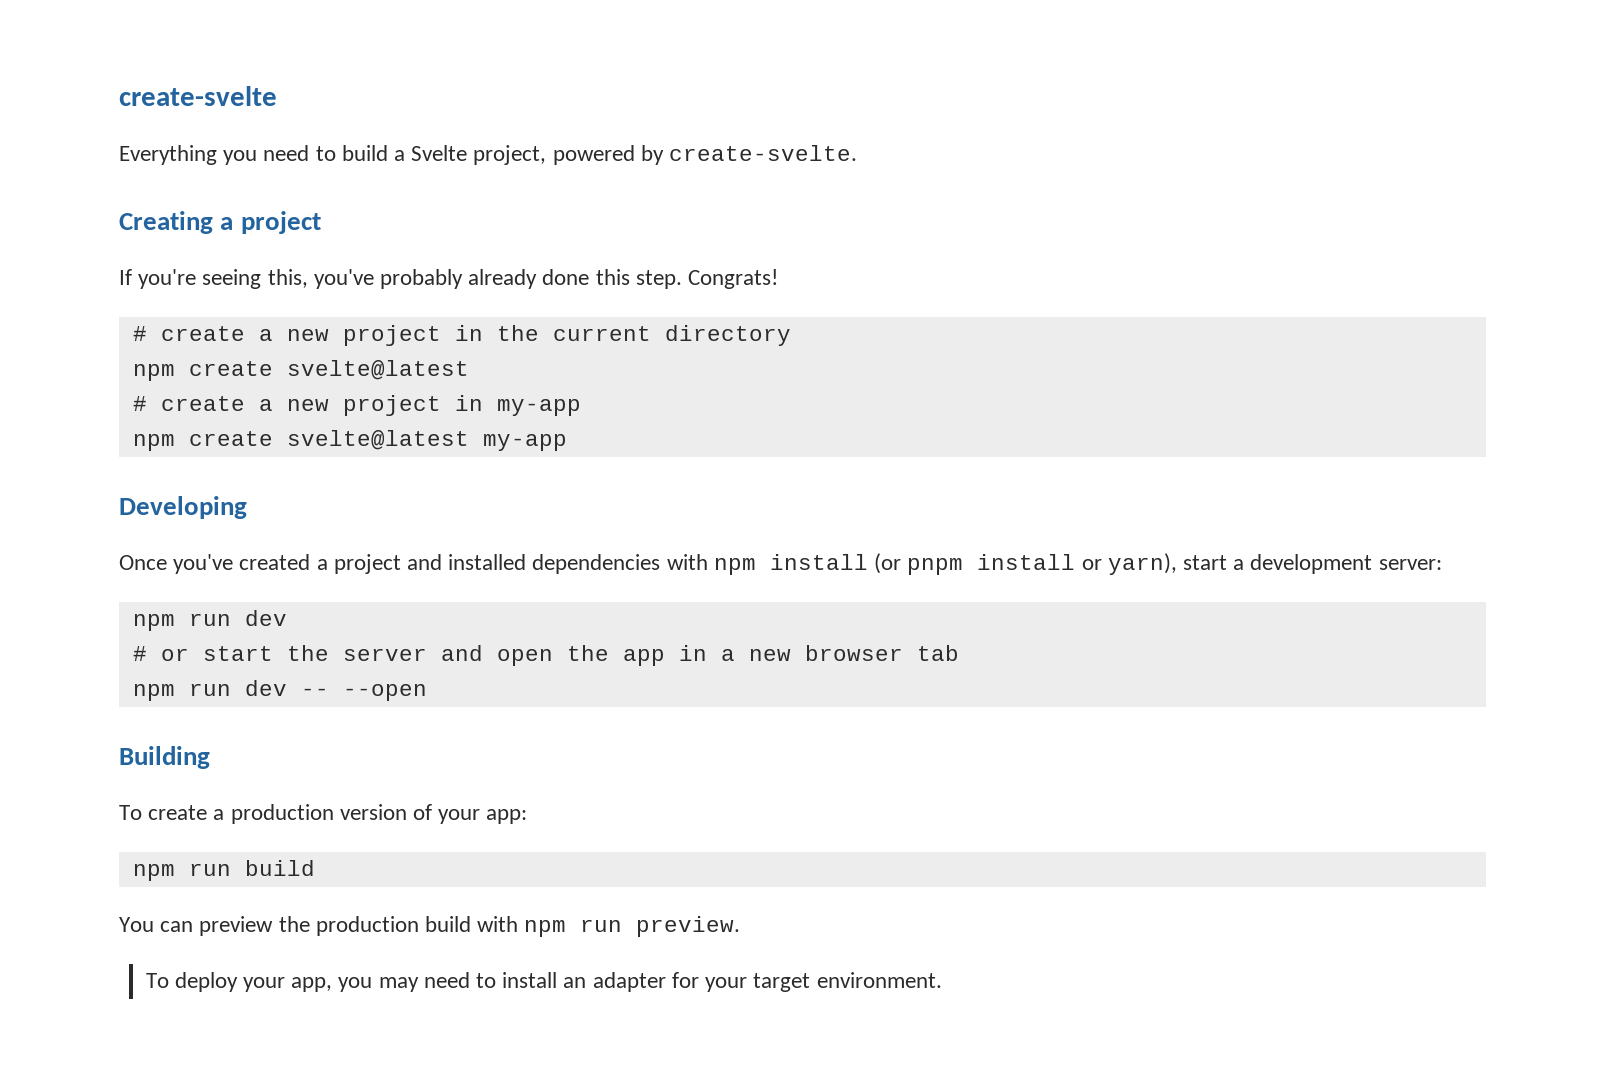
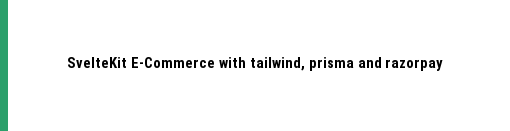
- create-svelte
- Everything you need to build a Svelte project, powered by create-svelte.
- Creating a project
- If you're seeing this, you've probably already done this step. Congrats!
- # create a new project in the current directory
- npm create svelte@latest
- # create a new project in my-app
- npm create svelte@latest my-app
- Developing
- Once you've created a project and installed dependencies with npm install (or pnpm install or yarn), start a development server:
- npm run dev
- # or start the server and open the app in a new browser tab
- npm run dev -- --open
- Building
- To create a production version of your app:
- npm run build
- You can preview the production build with npm run preview.
- To deploy your app, you may need to install an adapter for your target environment.
+ SvelteKit E-Commerce with tailwind, prisma and razorpay

